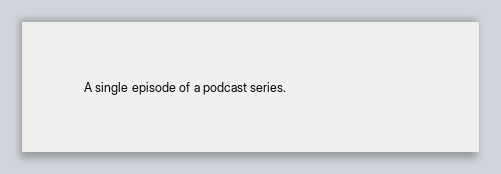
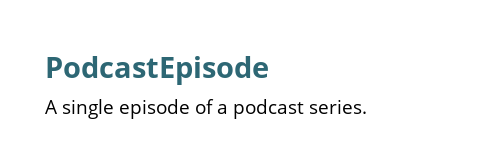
+ PodcastEpisode

